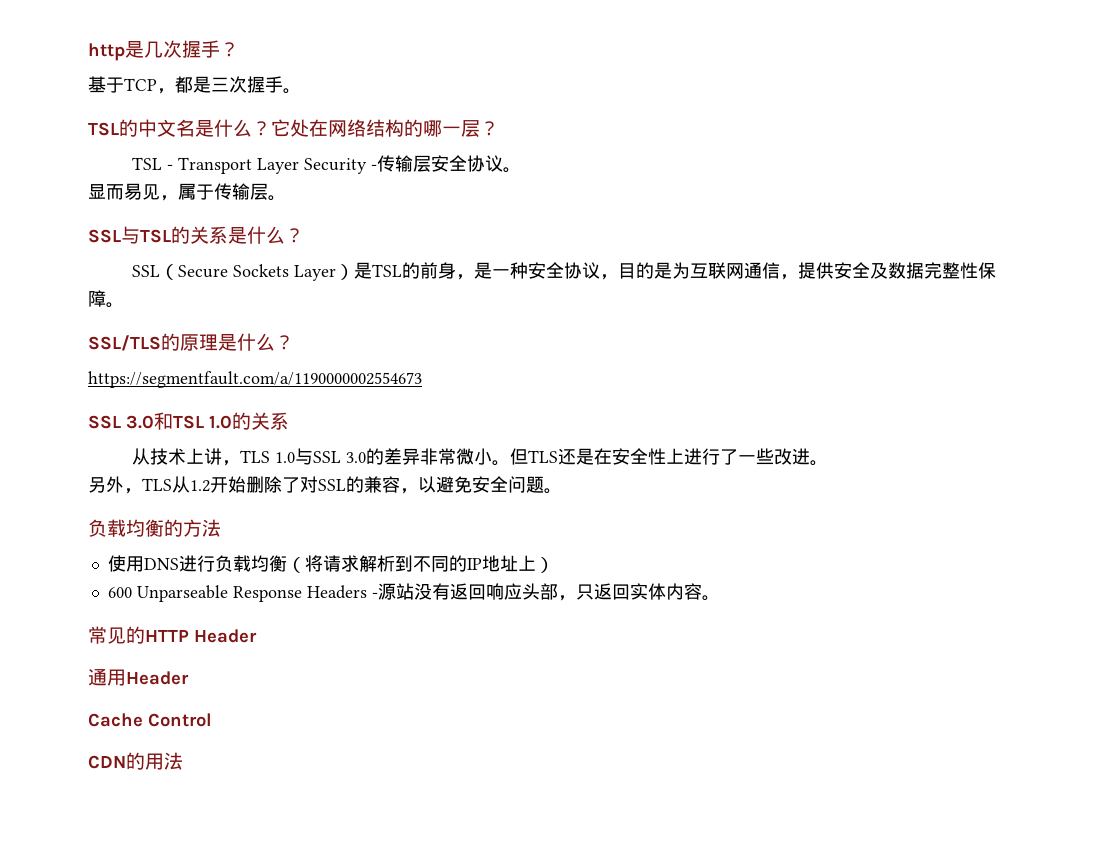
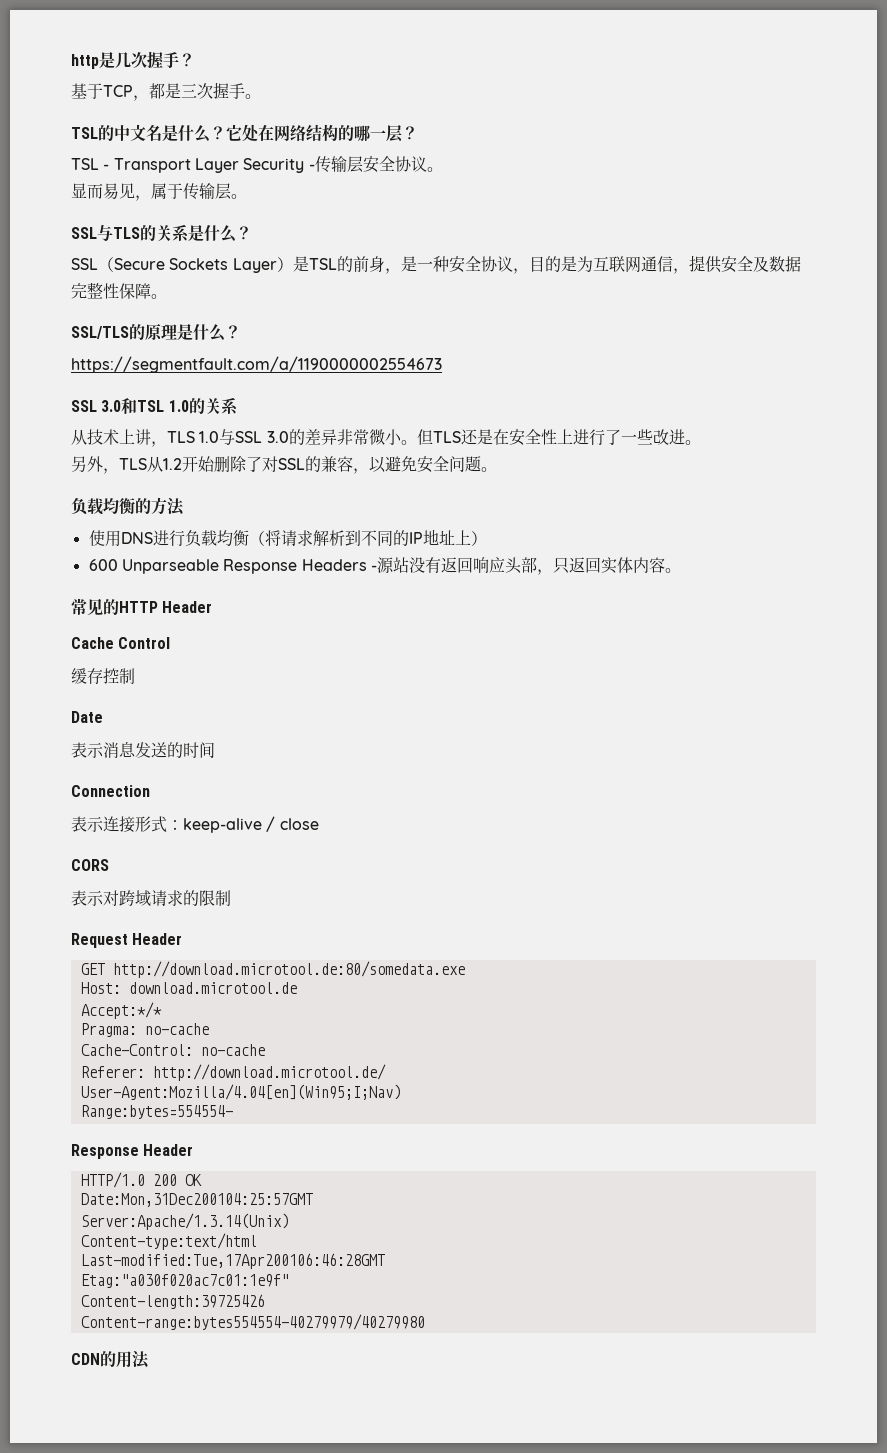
- SSL与TSL的关系是什么？
+ SSL与TLS的关系是什么？
- 通用Header
  Cache Control
+ 缓存控制
+ Date
+ 表示消息发送的时间
+ Connection
+ 表示连接形式：keep-alive / close
+ CORS
+ 表示对跨域请求的限制
+ Request Header
+ GET http://download.microtool.de:80/somedata.exe
+ Host: download.microtool.de
+ Accept:*/*
+ Pragma: no-cache
+ Cache-Control: no-cache
+ Referer: http://download.microtool.de/
+ User-Agent:Mozilla/4.04[en](Win95;I;Nav)
+ Range:bytes=554554-
+ Response Header
+ HTTP/1.0 200 OK
+ Date:Mon,31Dec200104:25:57GMT
+ Server:Apache/1.3.14(Unix)
+ Content-type:text/html
+ Last-modified:Tue,17Apr200106:46:28GMT
+ Etag:"a030f020ac7c01:1e9f"
+ Content-length:39725426
+ Content-range:bytes554554-40279979/40279980

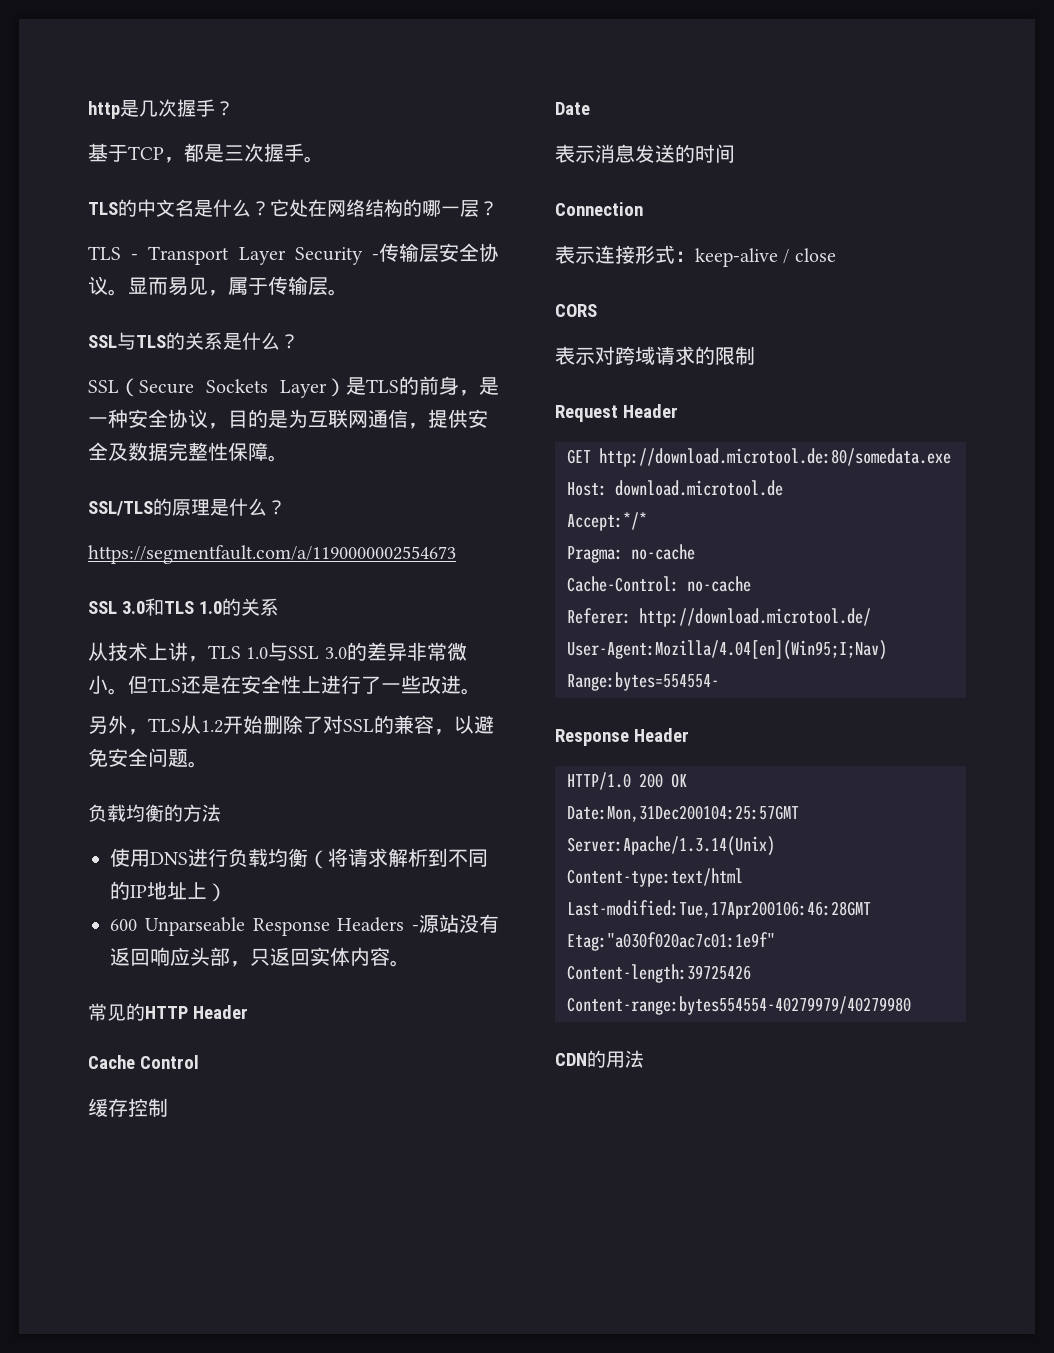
- TSL的中文名是什么？
+ TLS的中文名是什么？
- TSL - Transport Layer Security -传输层安全协议。
- 显而易见，属于传输层。
+ TLS - Transport Layer Security -传输层安全协议。显而易见，属于传输层。
- SSL（Secure Sockets Layer）是TSL的前身，是一种安全协议，目的是为互联网通信，提供安全及数据完整性保障。
+ SSL（Secure Sockets Layer）是TLS的前身，是一种安全协议，目的是为互联网通信，提供安全及数据完整性保障。
- SSL 3.0和TSL 1.0的关系
+ SSL 3.0和TLS 1.0的关系

